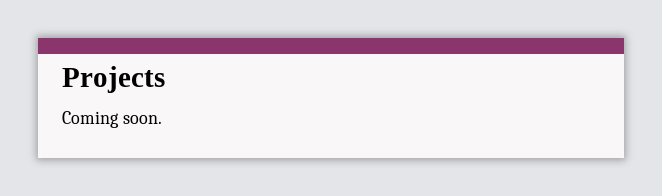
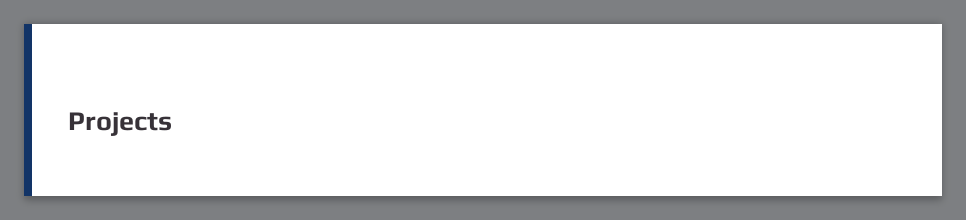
- Coming soon.

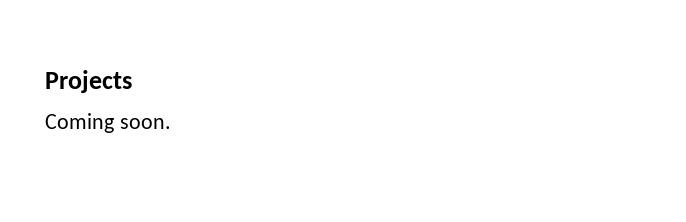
+ Coming soon.

